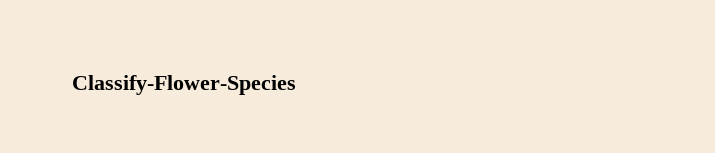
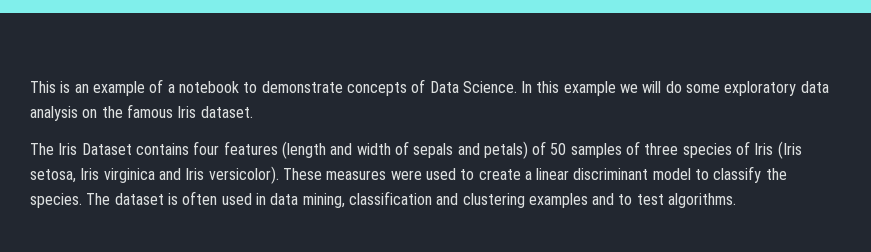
- Classify-Flower-Species
+ This is an example of a notebook to demonstrate concepts of Data Science. In this example we will do some exploratory data analysis on the famous Iris dataset.
+ The Iris Dataset contains four features (length and width of sepals and petals) of 50 samples of three species of Iris (Iris setosa, Iris virginica and Iris versicolor). These measures were used to create a linear discriminant model to classify the species. The dataset is often used in data mining, classification and clustering examples and to test algorithms.

